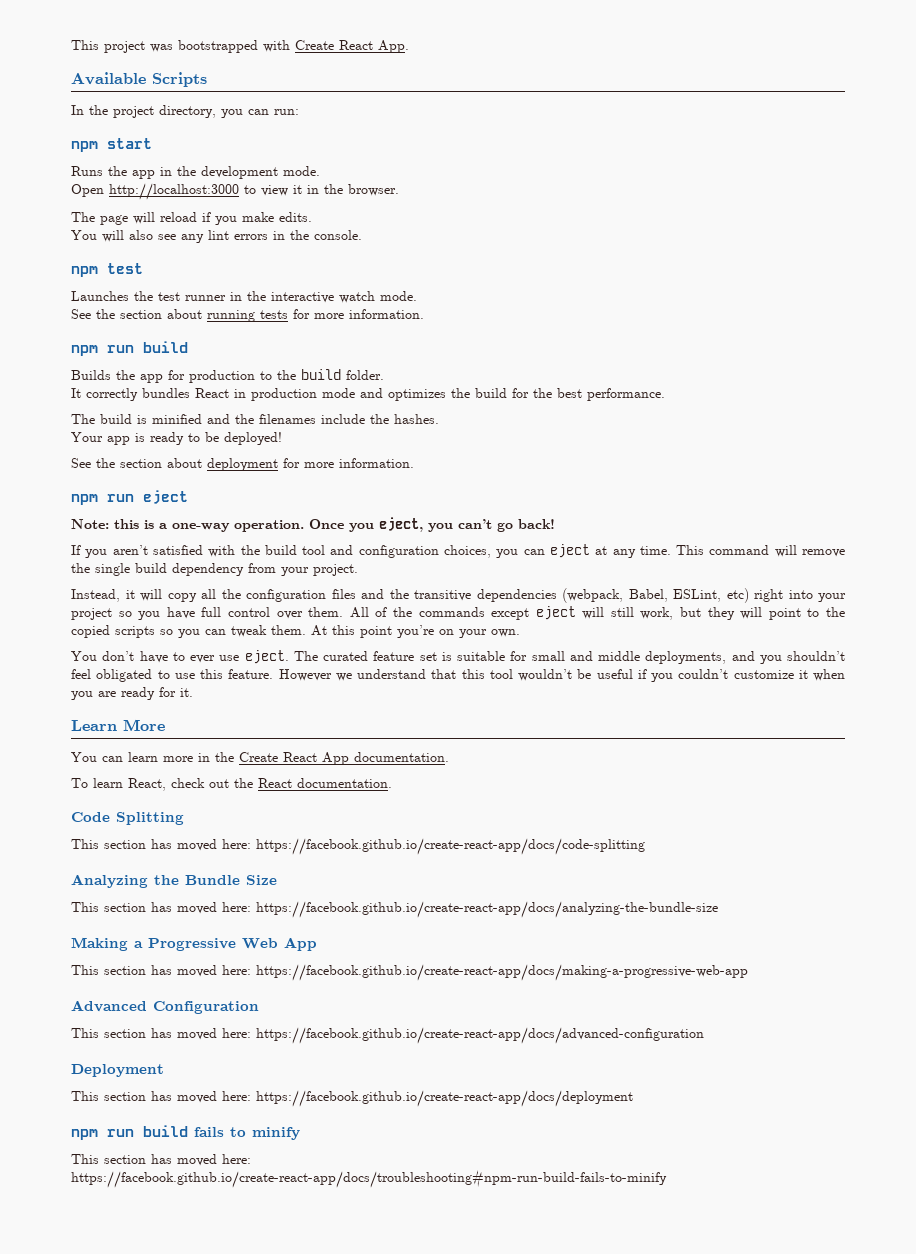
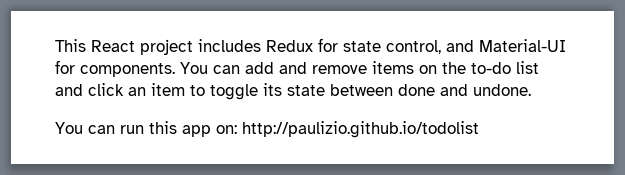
- This project was bootstrapped with Create React App.
- Available Scripts
- In the project directory, you can run:
- npm start
- Runs the app in the development mode.
- Open http://localhost:3000 to view it in the browser.
- The page will reload if you make edits.
- You will also see any lint errors in the console.
- npm test
- Launches the test runner in the interactive watch mode.
- See the section about running tests for more information.
- npm run build
- Builds the app for production to the build folder.
- It correctly bundles React in production mode and optimizes the build for the best performance.
- The build is minified and the filenames include the hashes.
- Your app is ready to be deployed!
- See the section about deployment for more information.
- npm run eject
- Note: this is a one-way operation. Once you eject, you can’t go back!
- If you aren’t satisfied with the build tool and configuration choices, you can eject at any time. This command will remove the single build dependency from your project.
- Instead, it will copy all the configuration files and the transitive dependencies (webpack, Babel, ESLint, etc) right into your project so you have full control over them. All of the commands except eject will still work, but they will point to the copied scripts so you can tweak them. At this point you’re on your own.
- You don’t have to ever use eject. The curated feature set is suitable for small and middle deployments, and you shouldn’t feel obligated to use this feature. However we understand that this tool wouldn’t be useful if you couldn’t customize it when you are ready for it.
- Learn More
- You can learn more in the Create React App documentation.
- To learn React, check out the React documentation.
- Code Splitting
- This section has moved here: https://facebook.github.io/create-react-app/docs/code-splitting
- Analyzing the Bundle Size
- This section has moved here: https://facebook.github.io/create-react-app/docs/analyzing-the-bundle-size
- Making a Progressive Web App
- This section has moved here: https://facebook.github.io/create-react-app/docs/making-a-progressive-web-app
- Advanced Configuration
- This section has moved here: https://facebook.github.io/create-react-app/docs/advanced-configuration
- Deployment
- This section has moved here: https://facebook.github.io/create-react-app/docs/deployment
- npm run build fails to minify
- This section has moved here: https://facebook.github.io/create-react-app/docs/troubleshooting#npm-run-build-fails-to-minify
+ This React project includes Redux for state control, and Material-UI for components. You can add and remove items on the to-do list and click an item to toggle its state between done and undone.
+ You can run this app on: http://paulizio.github.io/todolist

